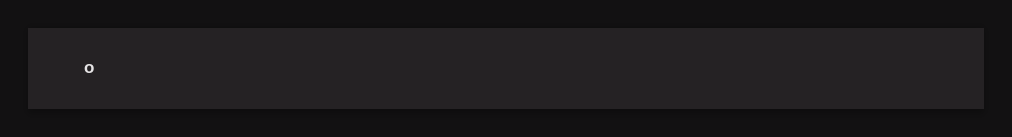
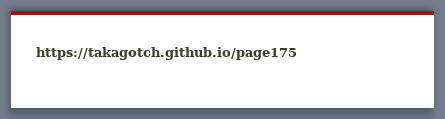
- o
+ https://takagotch.github.io/page175

